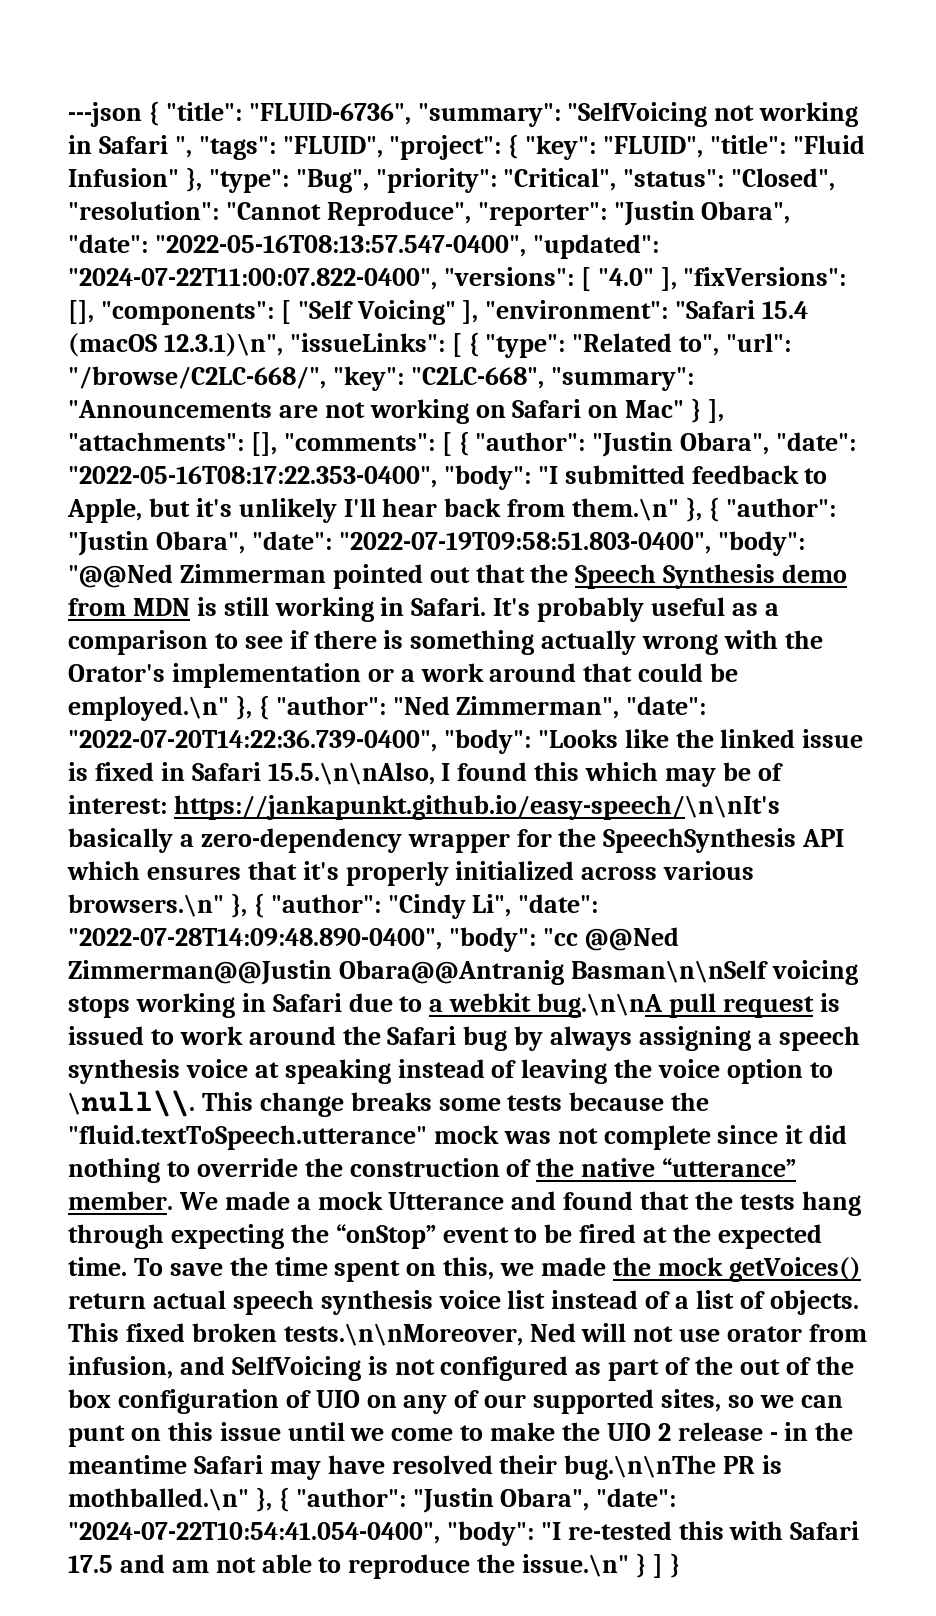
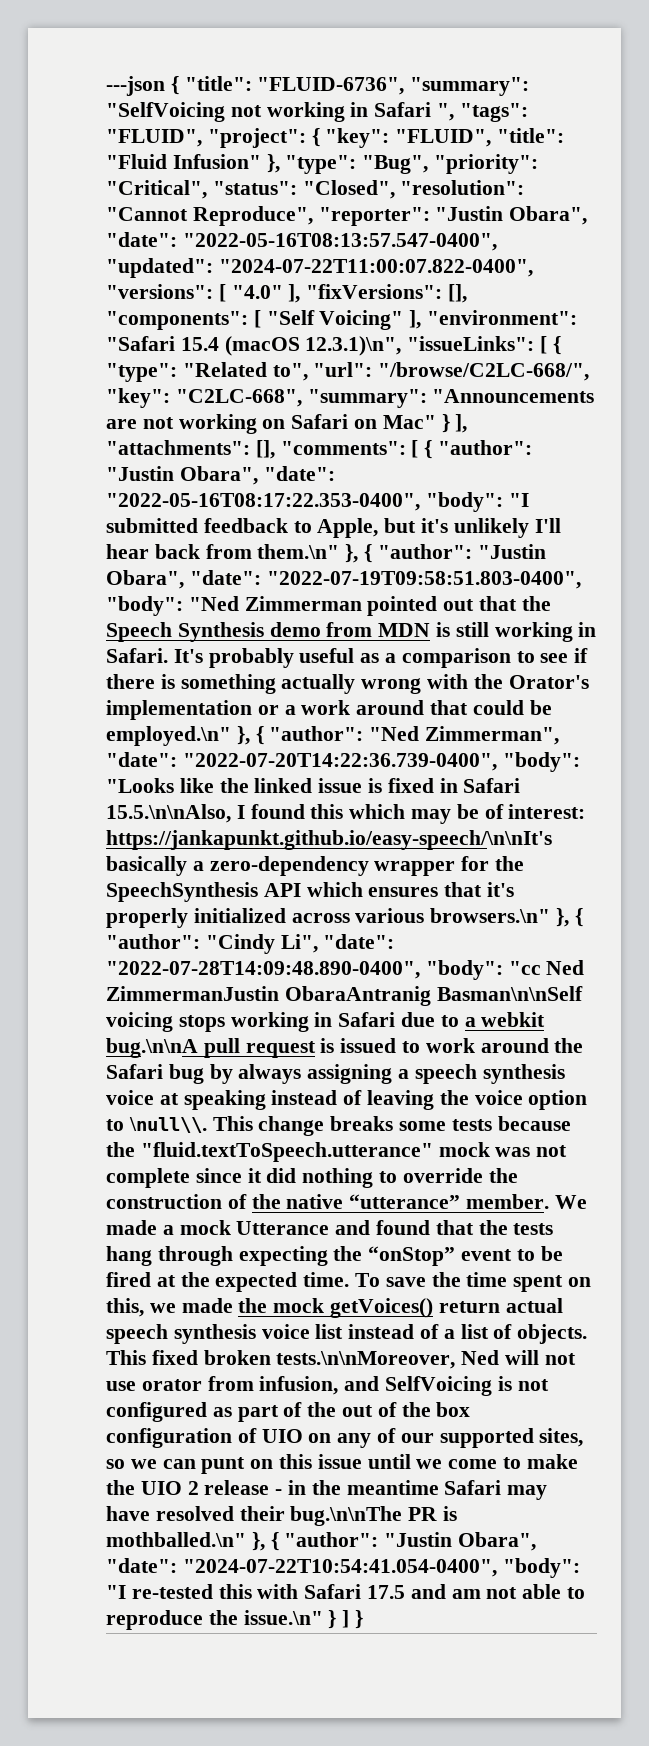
- "@@Ned Zimmerman pointed out that the Speech Synthesis demo from MDN is still working in Safari.
+ "Ned Zimmerman pointed out that the Speech Synthesis demo from MDN is still working in Safari.
- "cc @@Ned Zimmerman@@Justin Obara@@Antranig Basman\n\nSelf voicing stops working in Safari due to a webkit bug.\n\nA pull request is issued to work around the Safari bug by always assigning a speech synthesis voice at speaking instead of leaving the voice option to \null\\.
+ "cc Ned ZimmermanJustin ObaraAntranig Basman\n\nSelf voicing stops working in Safari due to a webkit bug.\n\nA pull request is issued to work around the Safari bug by always assigning a speech synthesis voice at speaking instead of leaving the voice option to \null\\.

